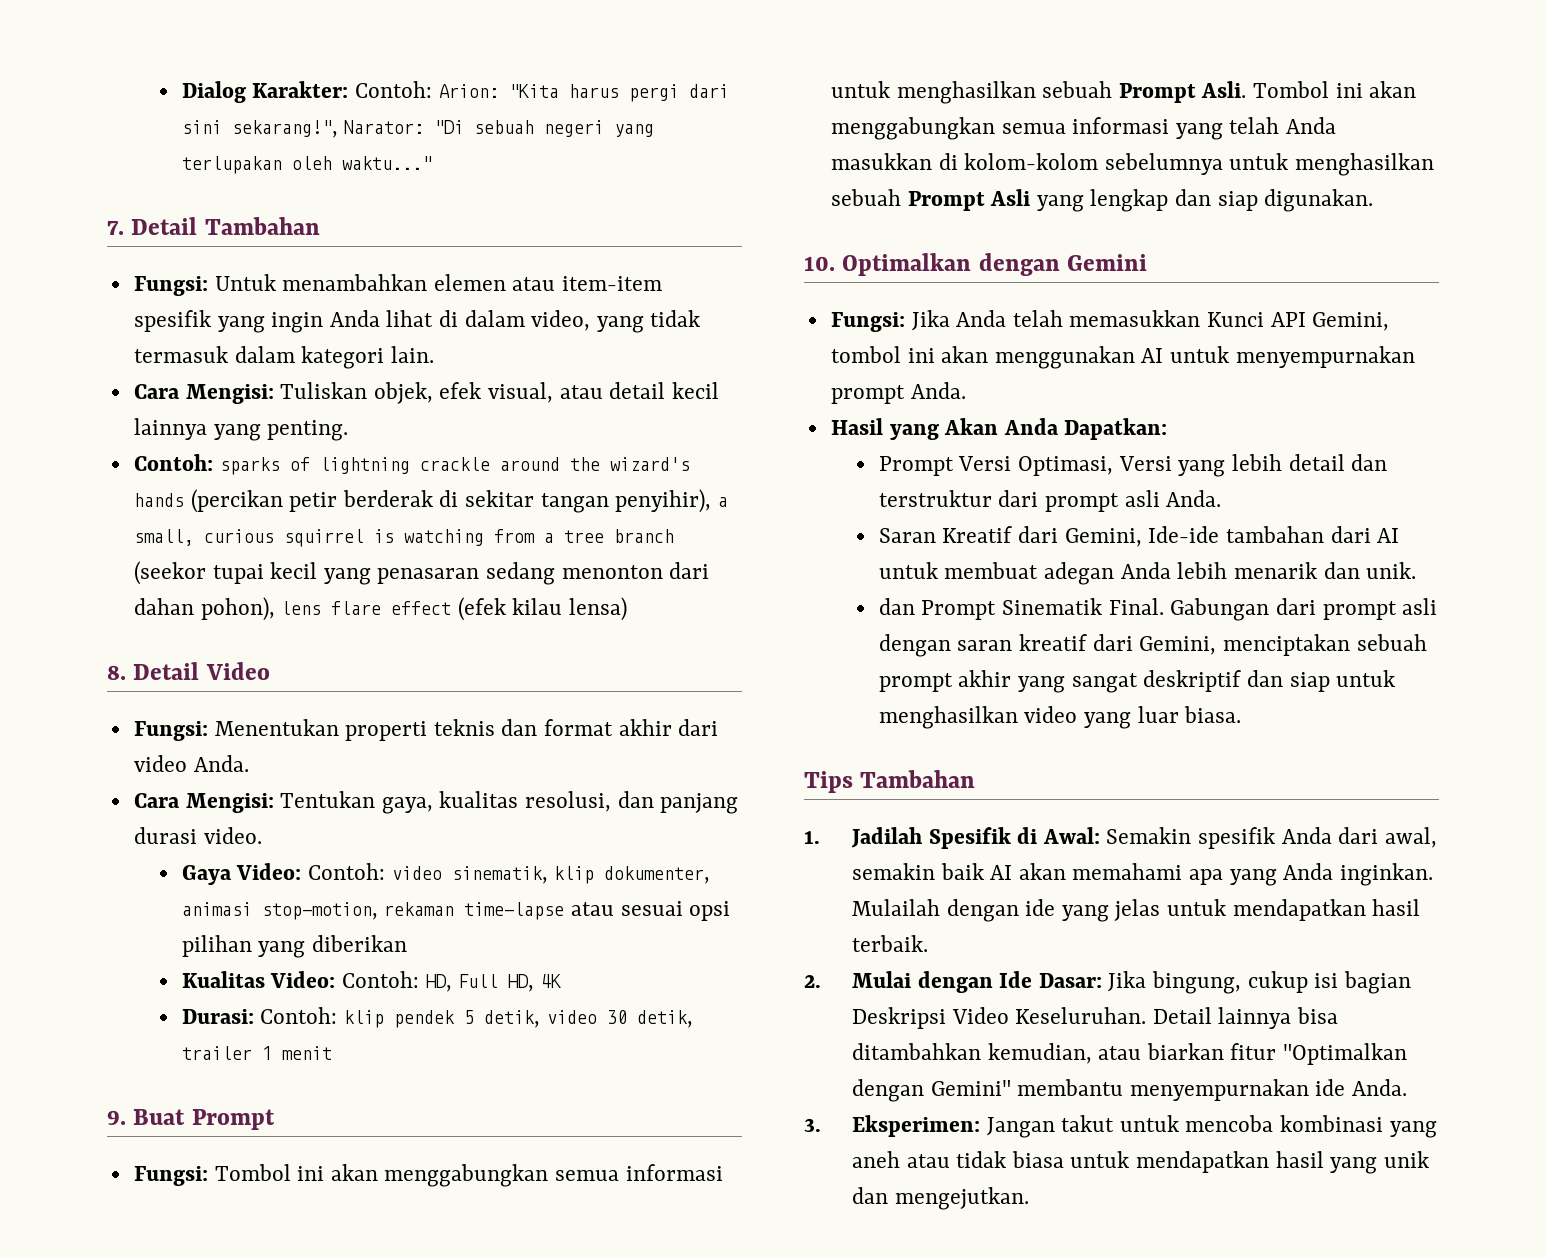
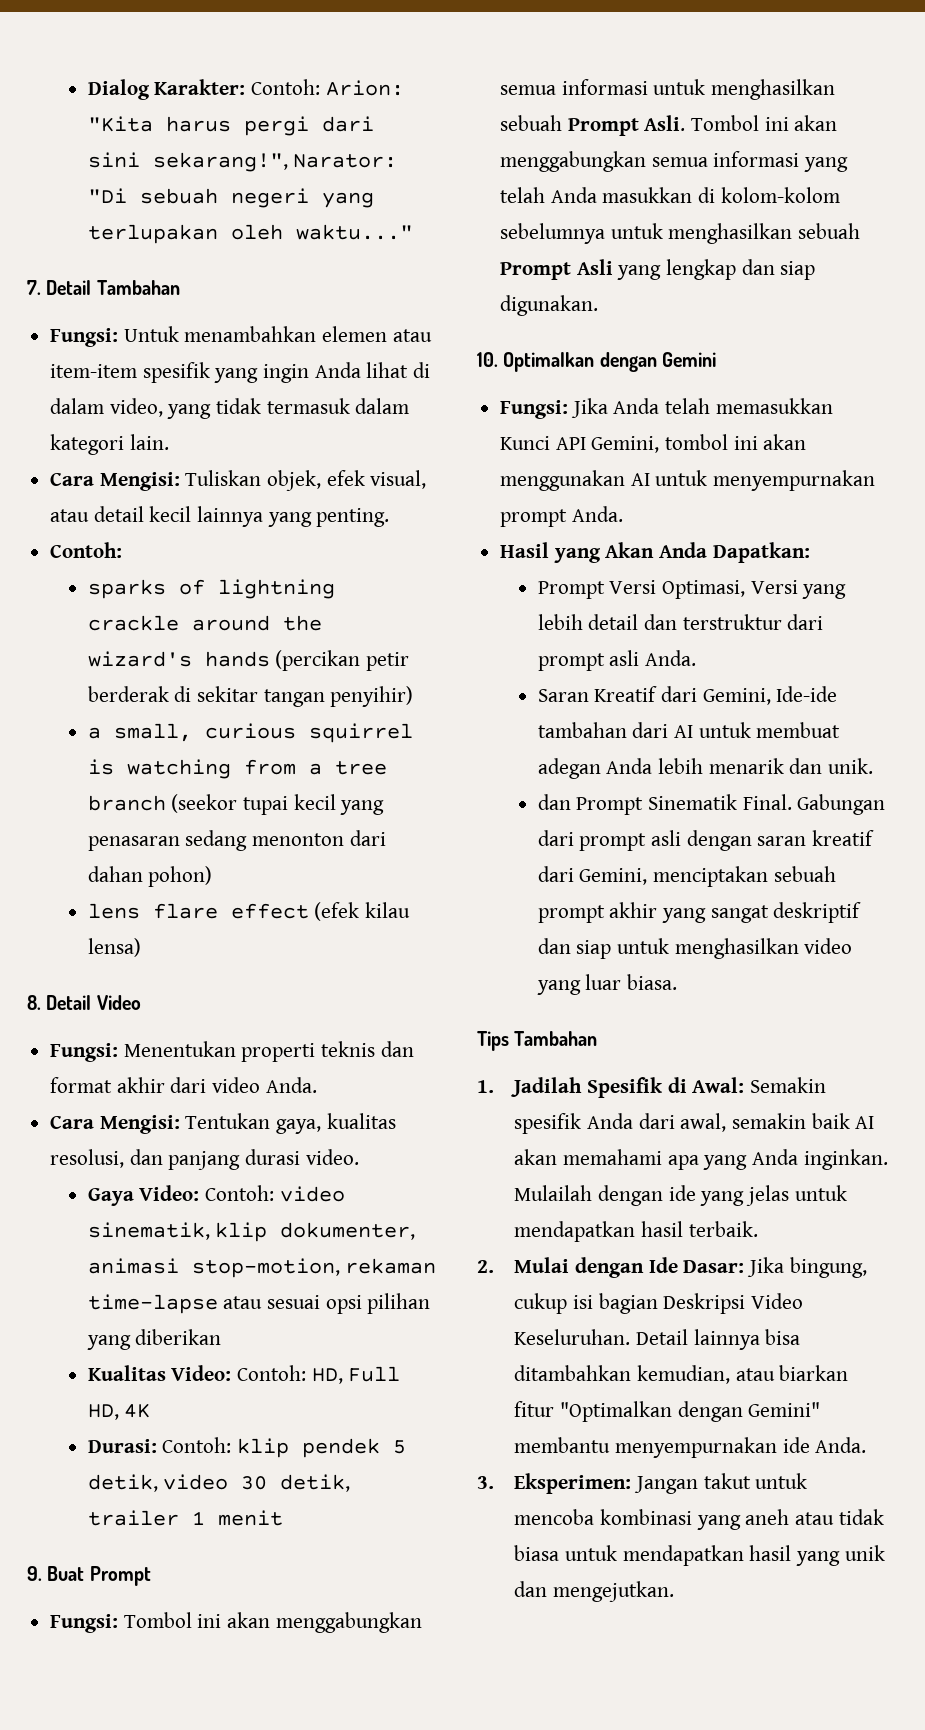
  Cara Mengisi: Tuliskan objek, efek visual, atau detail kecil lainnya yang penting.
- Contoh: sparks of lightning crackle around the wizard's hands (percikan petir berderak di sekitar tangan penyihir), a small, curious squirrel is watching from a tree branch (seekor tupai kecil yang penasaran sedang menonton dari dahan pohon), lens flare effect (efek kilau lensa)
+ Contoh:
+ sparks of lightning crackle around the wizard's hands (percikan petir berderak di sekitar tangan penyihir)
+ a small, curious squirrel is watching from a tree branch (seekor tupai kecil yang penasaran sedang menonton dari dahan pohon)
+ lens flare effect (efek kilau lensa)

